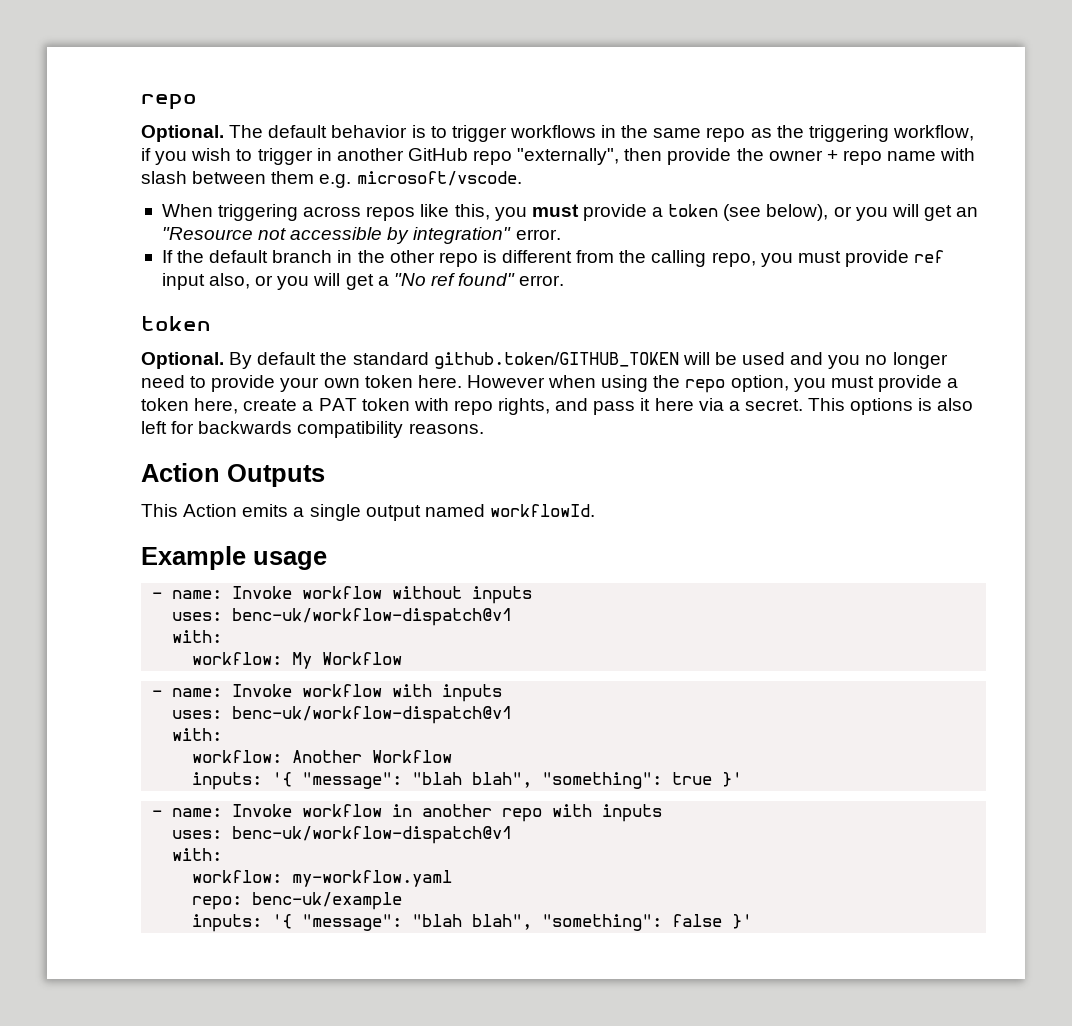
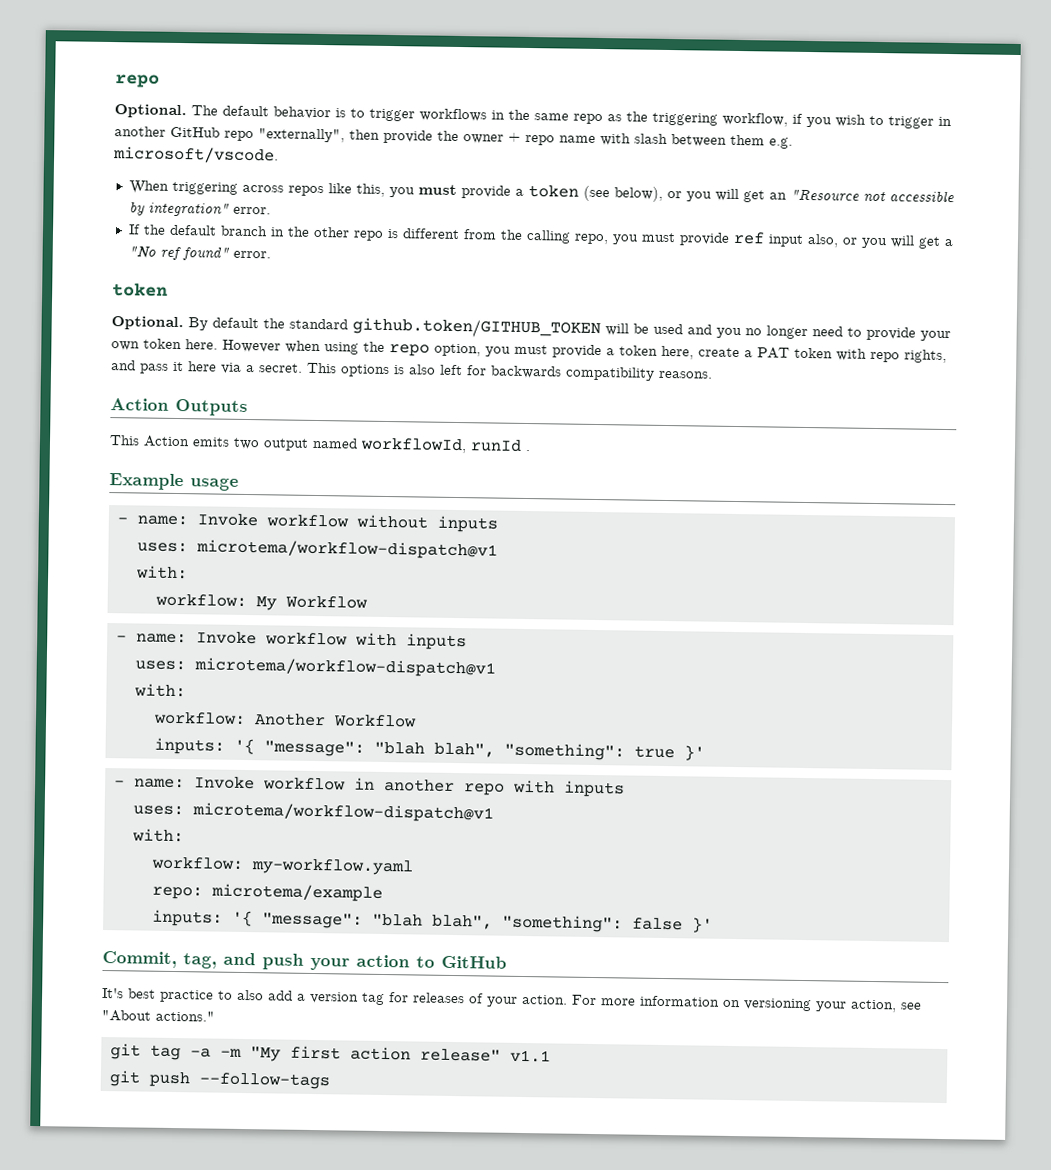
- This Action emits a single output named workflowId.
+ This Action emits two output named workflowId, runId .
  - name: Invoke workflow without inputs
- uses: benc-uk/workflow-dispatch@v1
+ uses: microtema/workflow-dispatch@v1
  - name: Invoke workflow with inputs
- uses: benc-uk/workflow-dispatch@v1
+ uses: microtema/workflow-dispatch@v1
  - name: Invoke workflow in another repo with inputs
- uses: benc-uk/workflow-dispatch@v1
+ uses: microtema/workflow-dispatch@v1
- repo: benc-uk/example
+ repo: microtema/example
+ Commit, tag, and push your action to GitHub
+ It's best practice to also add a version tag for releases of your action. For more information on versioning your action, see "About actions."
+ git tag -a -m "My first action release" v1.1
+ git push --follow-tags

